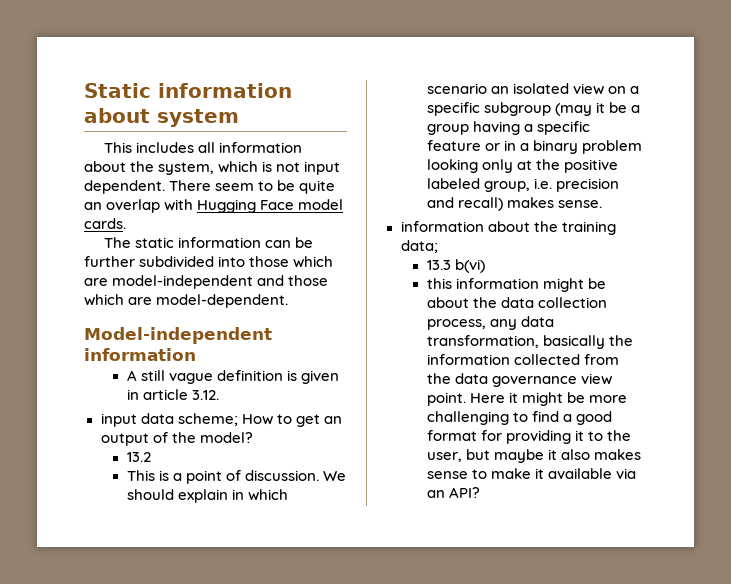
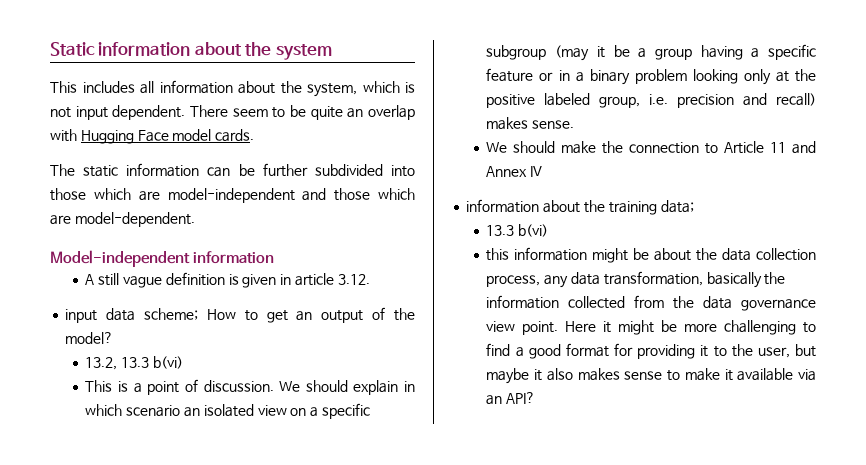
- Static information about system
+ Static information about the system
- 13.2
+ 13.2, 13.3 b(vi)
+ We should make the connection to Article 11 and Annex IV

